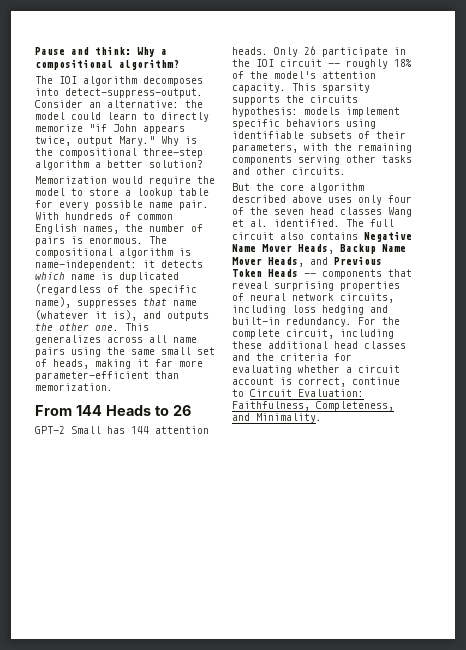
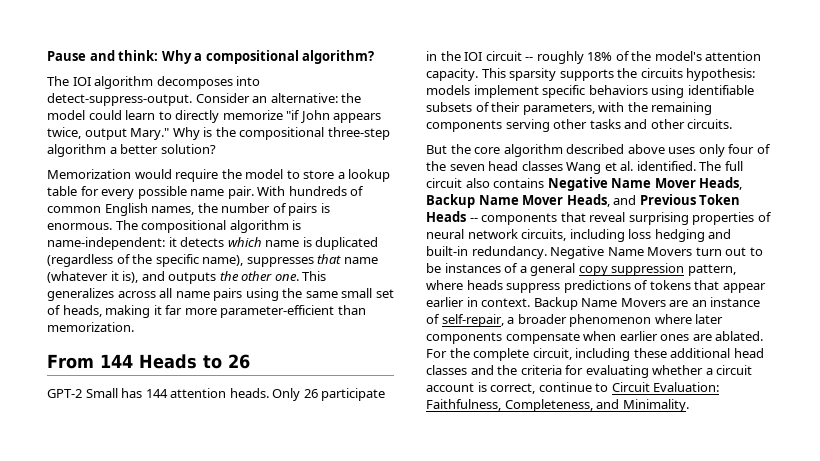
+ Negative Name Movers turn out to be instances of a general copy suppression pattern, where heads suppress predictions of tokens that appear earlier in context. Backup Name Movers are an instance of self-repair, a broader phenomenon where later components compensate when earlier ones are ablated.

